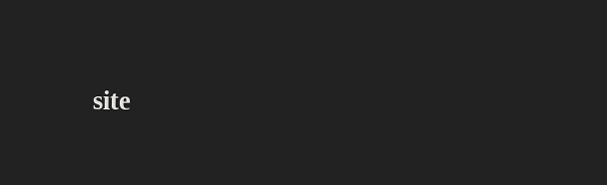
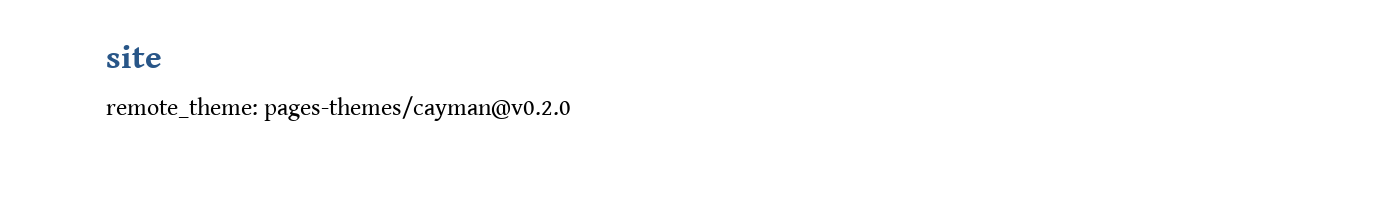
+ remote_theme: pages-themes/cayman@v0.2.0

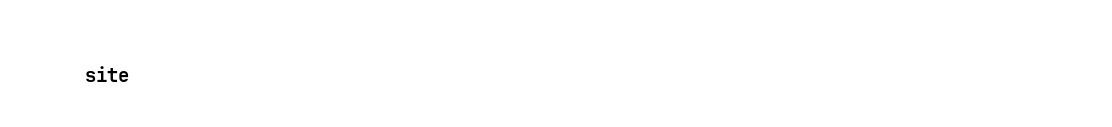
- remote_theme: pages-themes/cayman@v0.2.0

